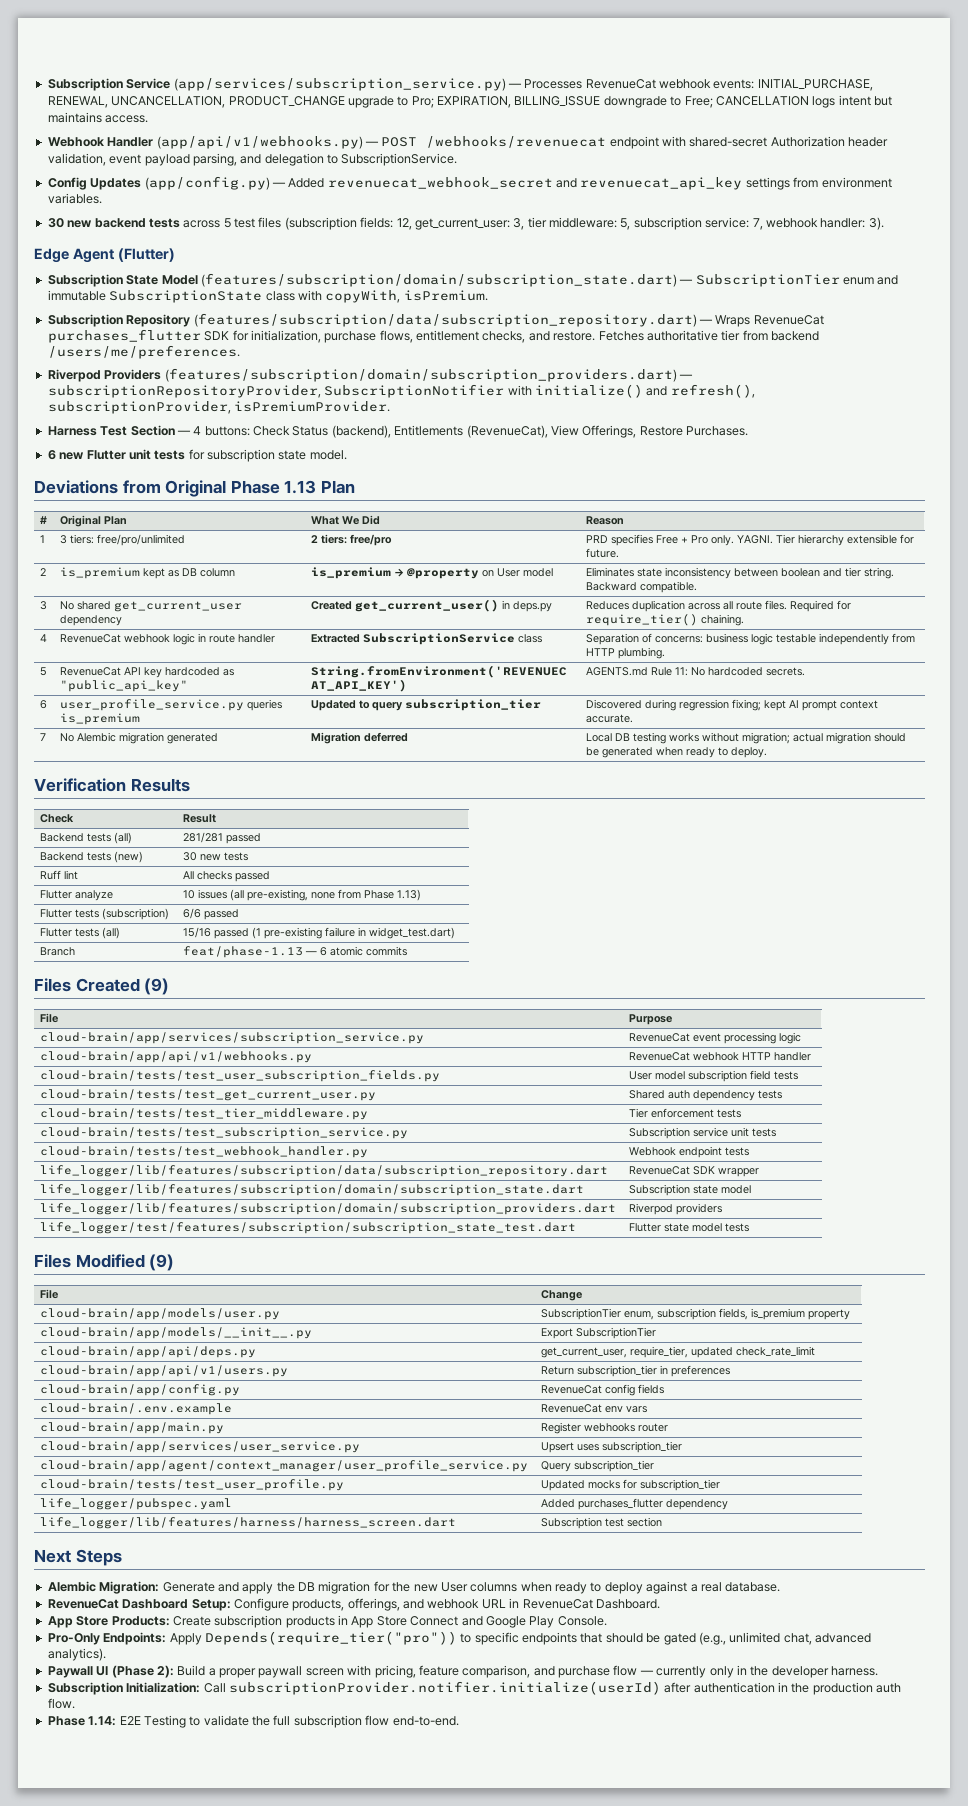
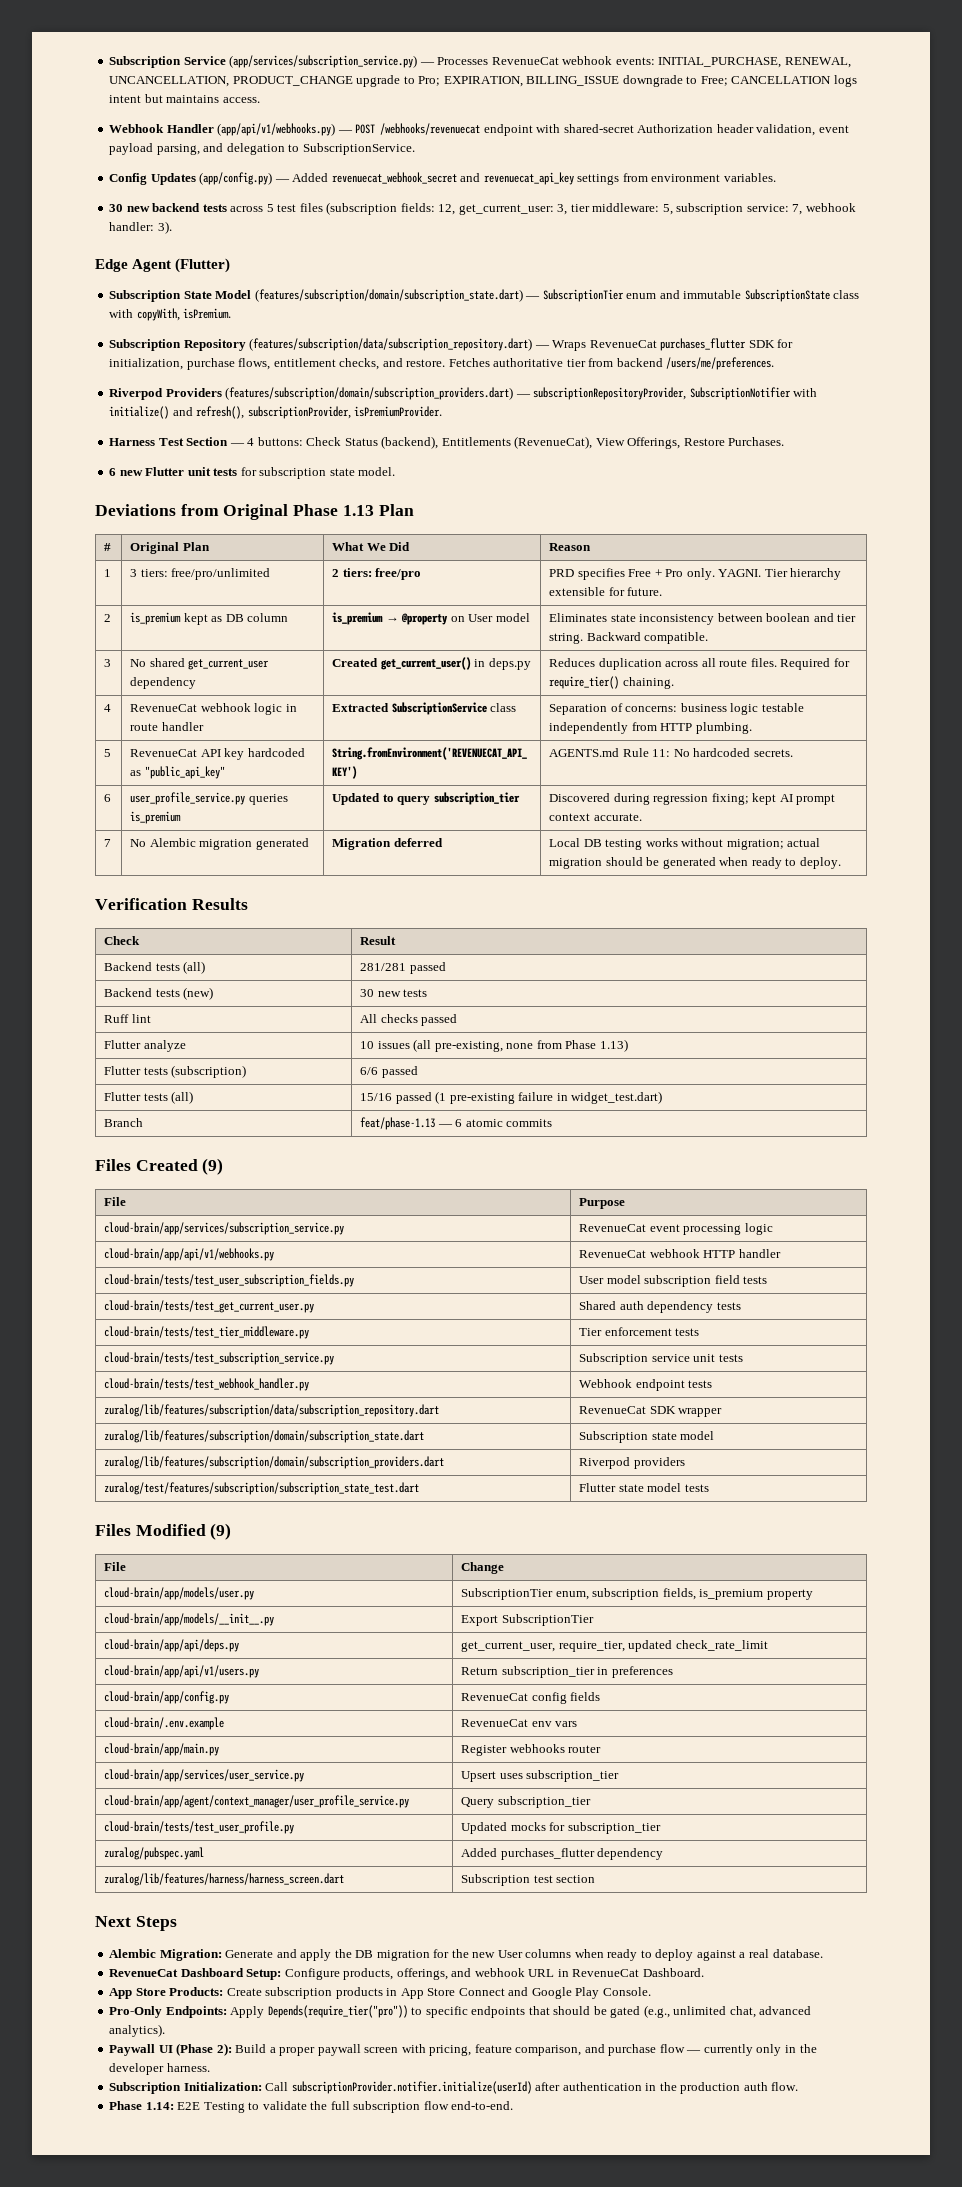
- life_logger/lib/features/subscription/data/subscription_repository.dart | RevenueCat SDK wrapper
+ zuralog/lib/features/subscription/data/subscription_repository.dart | RevenueCat SDK wrapper
- life_logger/lib/features/subscription/domain/subscription_state.dart | Subscription state model
+ zuralog/lib/features/subscription/domain/subscription_state.dart | Subscription state model
- life_logger/lib/features/subscription/domain/subscription_providers.dart | Riverpod providers
+ zuralog/lib/features/subscription/domain/subscription_providers.dart | Riverpod providers
- life_logger/test/features/subscription/subscription_state_test.dart | Flutter state model tests
+ zuralog/test/features/subscription/subscription_state_test.dart | Flutter state model tests
- life_logger/pubspec.yaml | Added purchases_flutter dependency
+ zuralog/pubspec.yaml | Added purchases_flutter dependency
- life_logger/lib/features/harness/harness_screen.dart | Subscription test section
+ zuralog/lib/features/harness/harness_screen.dart | Subscription test section

